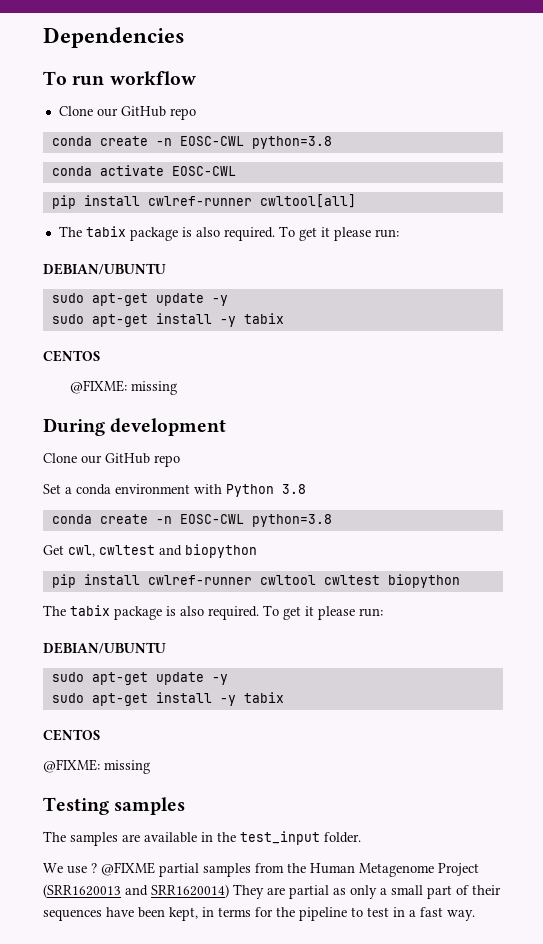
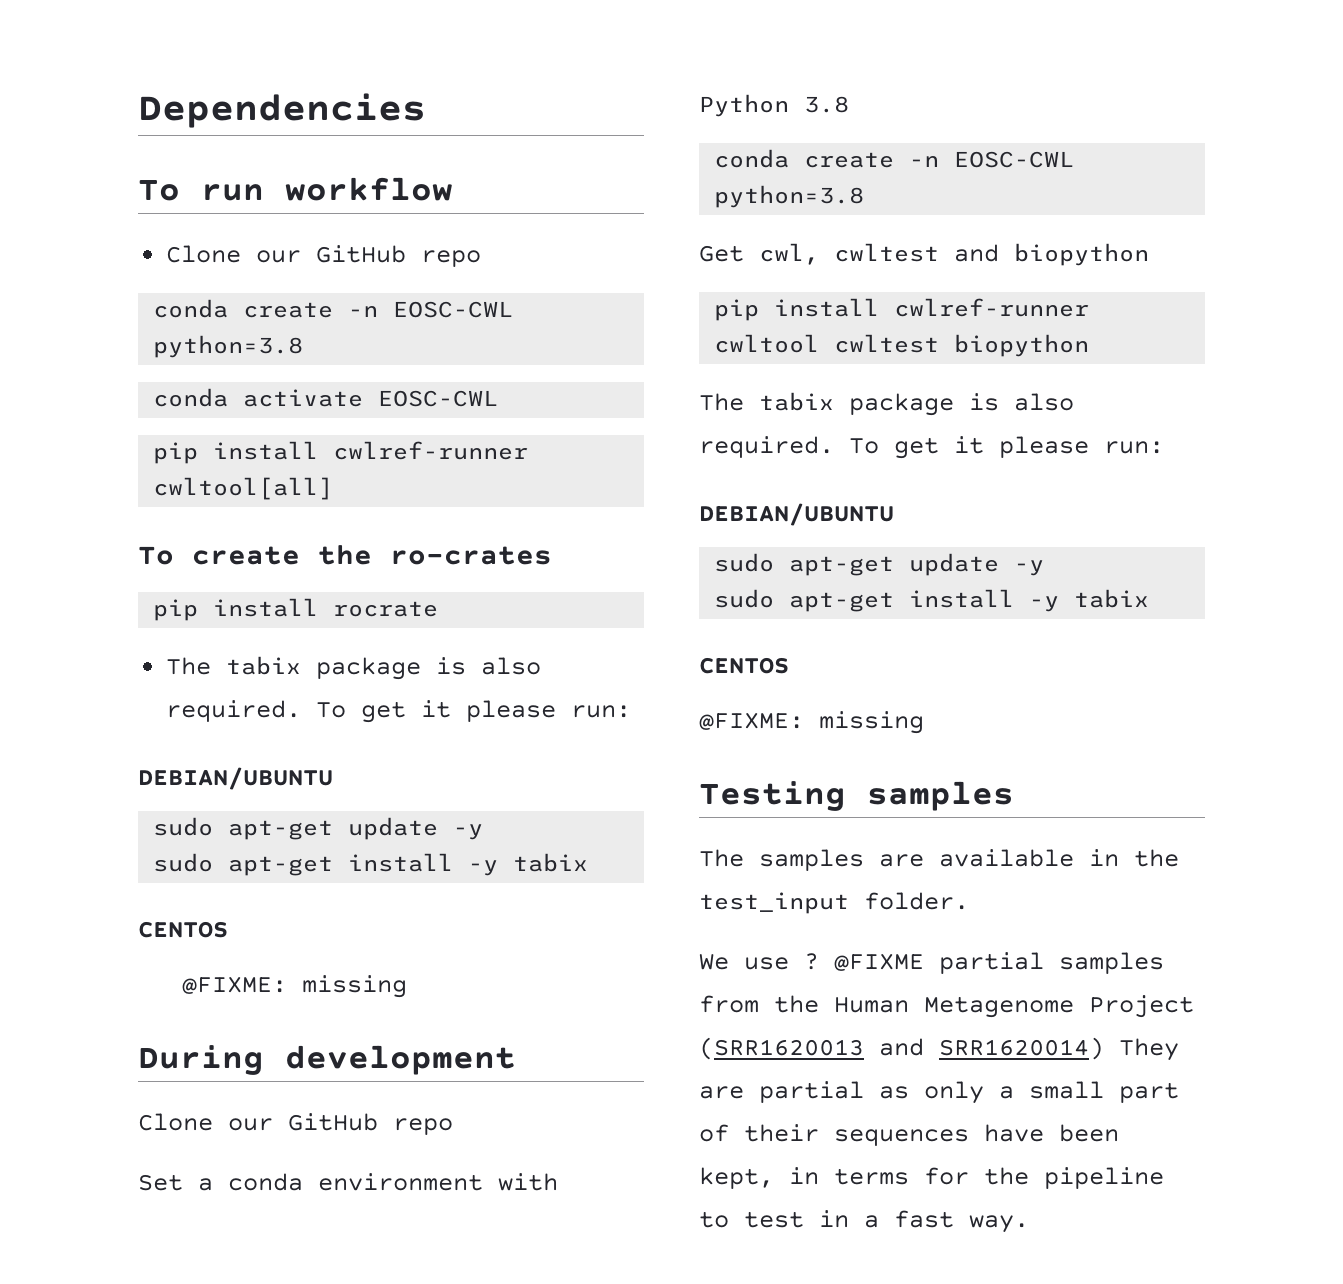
+ To create the ro-crates
+ pip install rocrate

